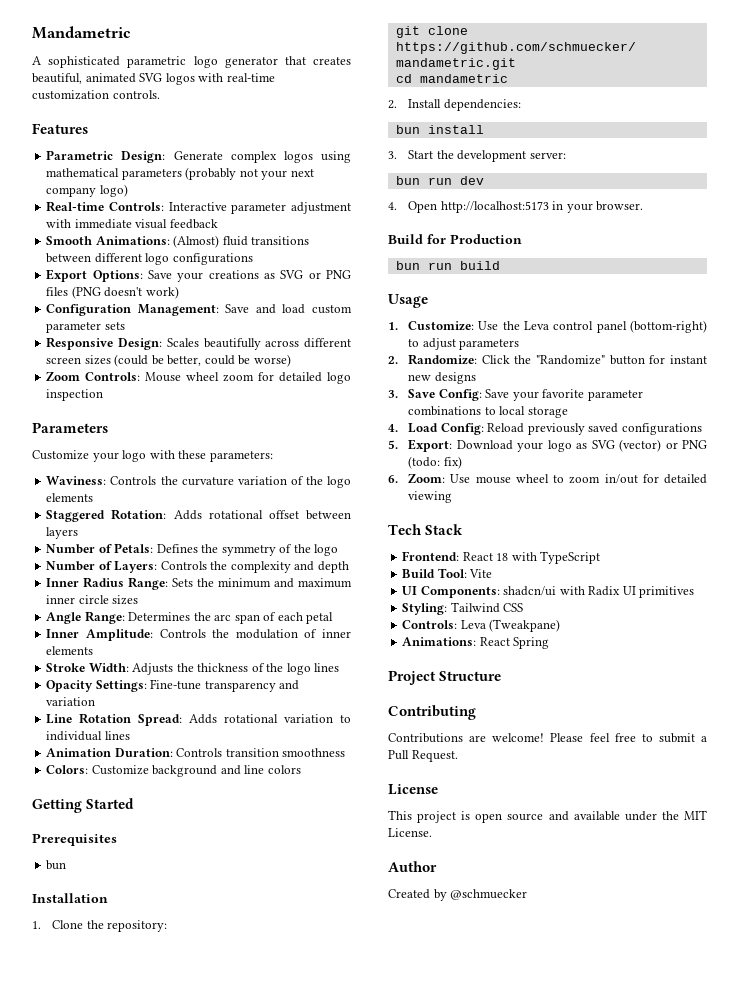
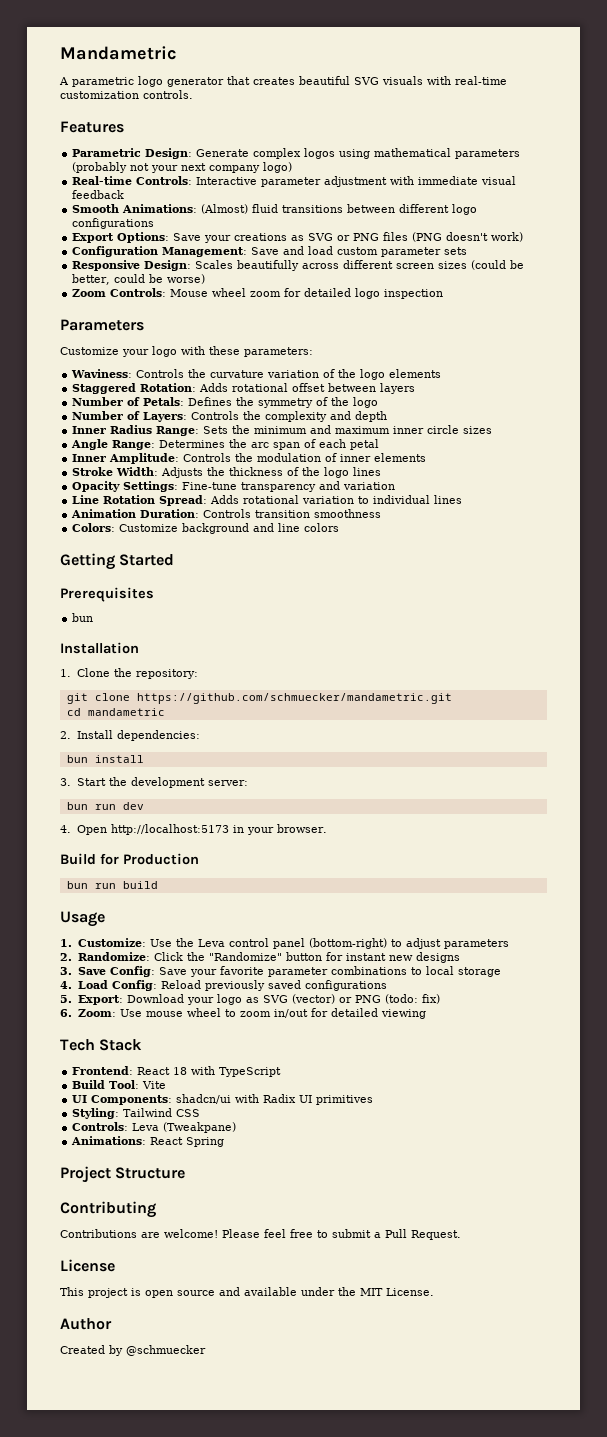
- A sophisticated parametric logo generator that creates beautiful, animated SVG logos with real-time customization controls.
+ A parametric logo generator that creates beautiful SVG visuals with real-time customization controls.

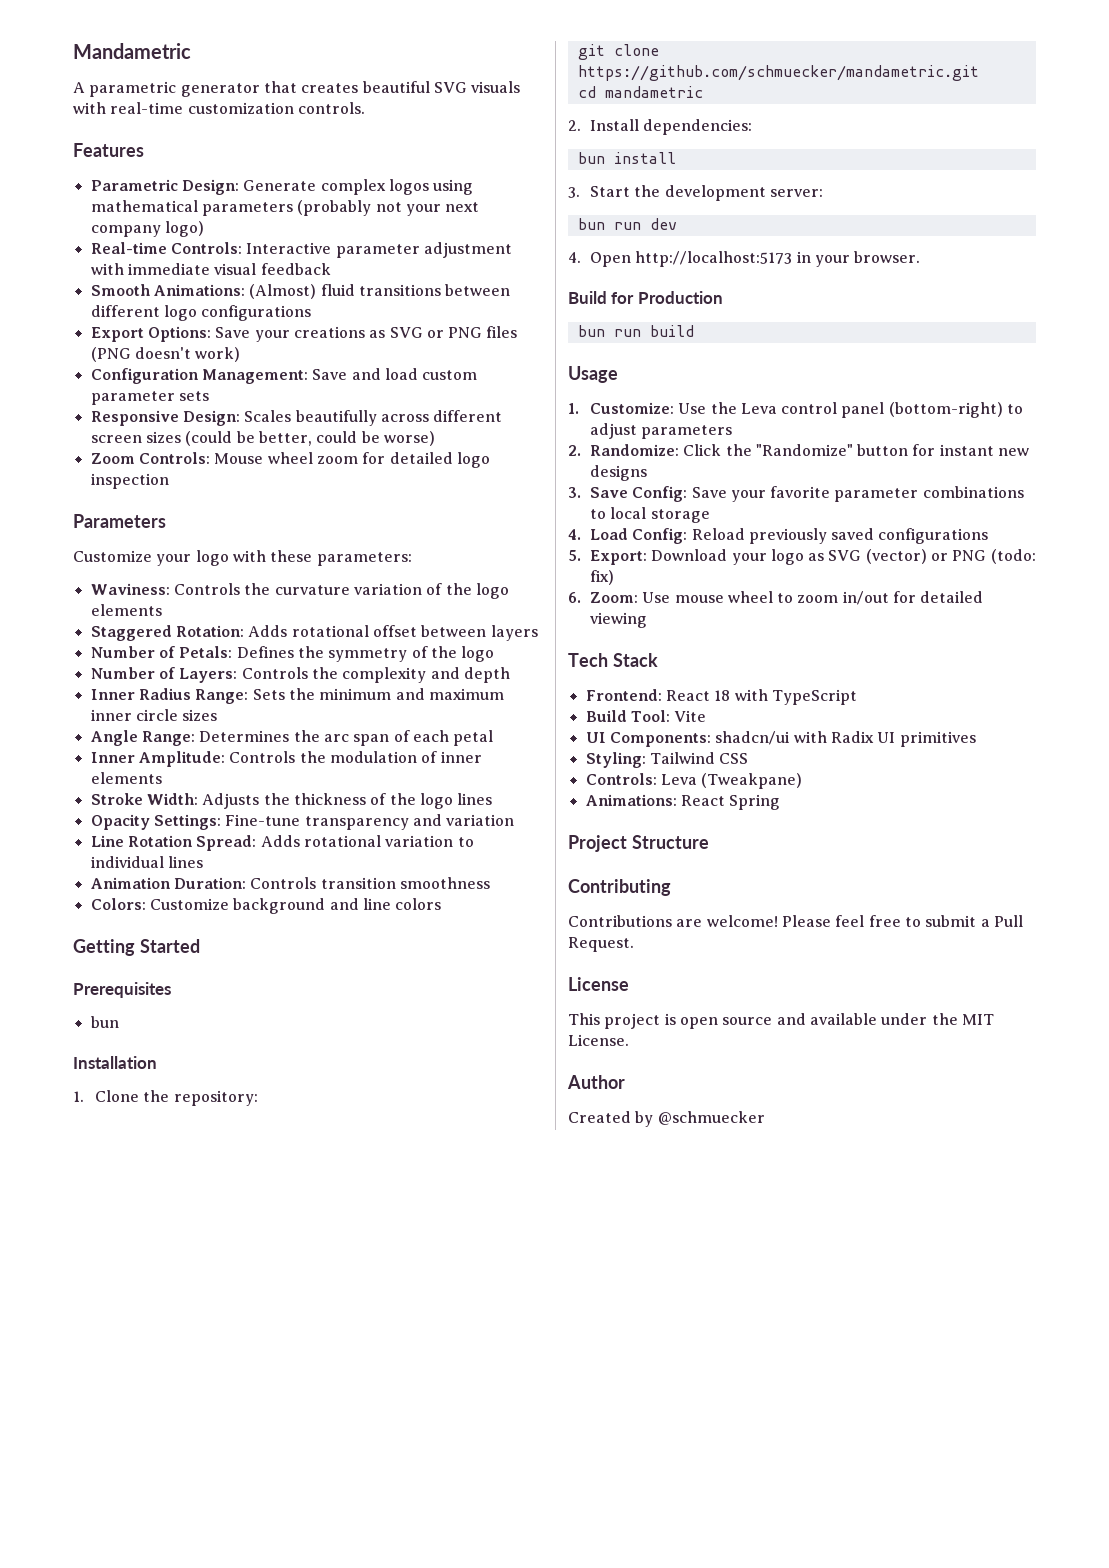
- A parametric logo generator that creates beautiful SVG visuals with real-time customization controls.
+ A parametric generator that creates beautiful SVG visuals with real-time customization controls.

